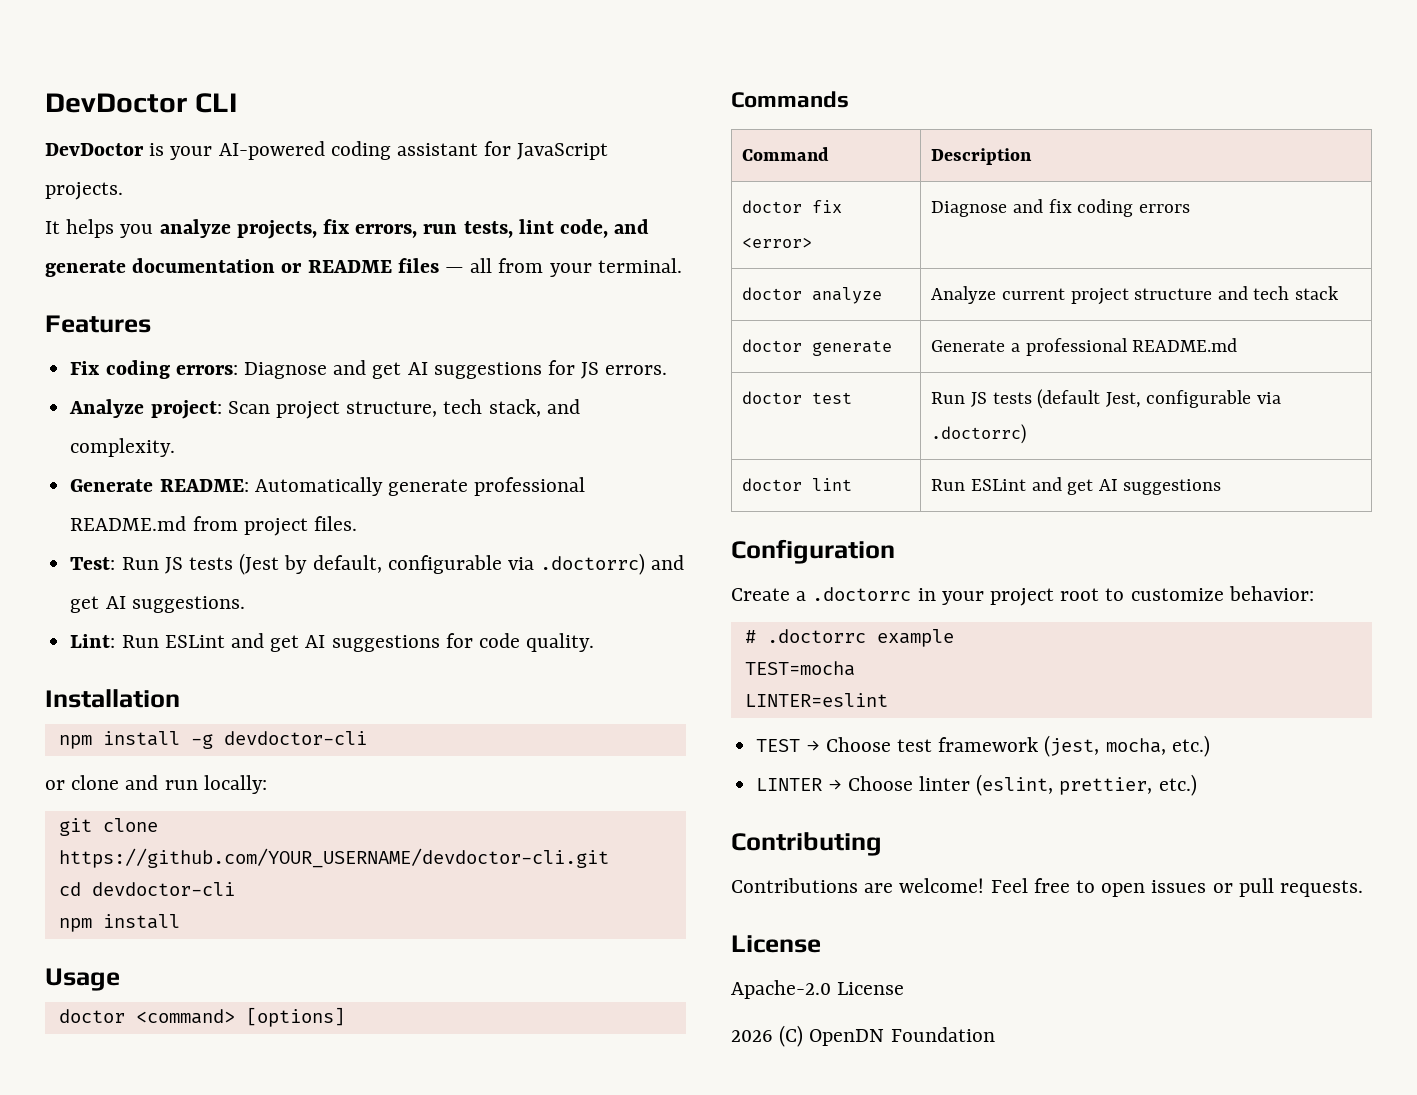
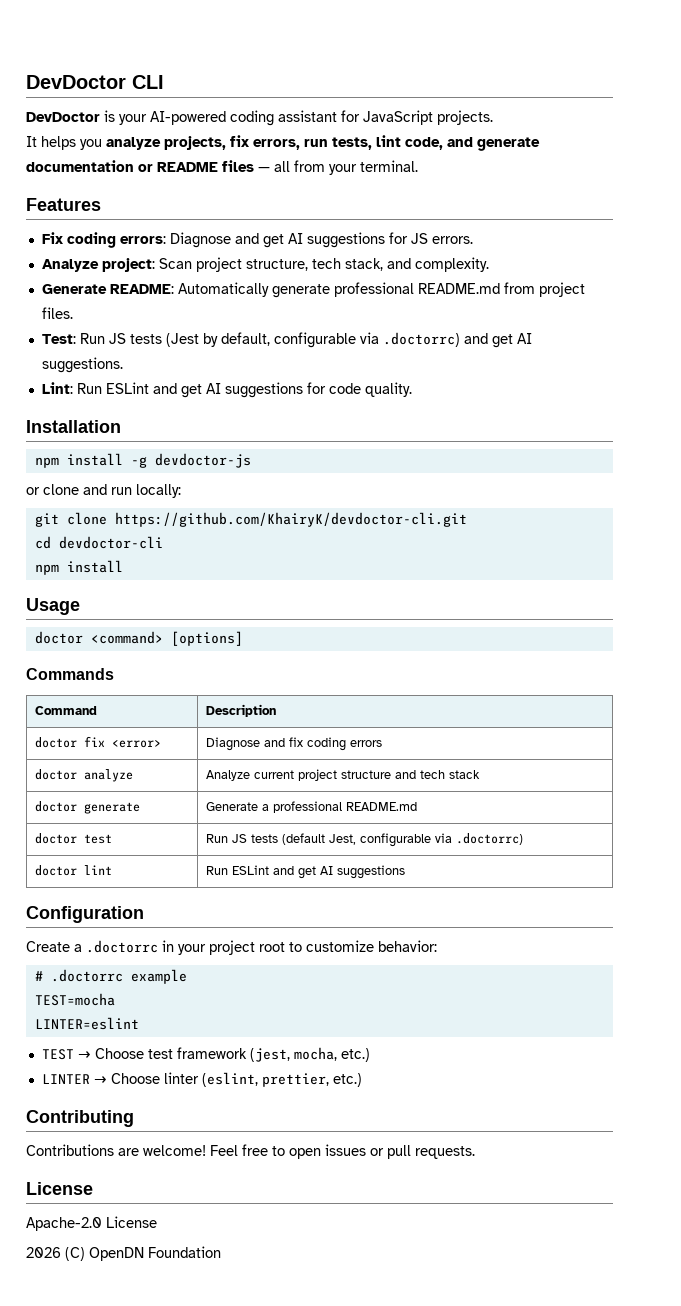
- npm install -g devdoctor-cli
+ npm install -g devdoctor-js
- git clone https://github.com/YOUR_USERNAME/devdoctor-cli.git
+ git clone https://github.com/KhairyK/devdoctor-cli.git

